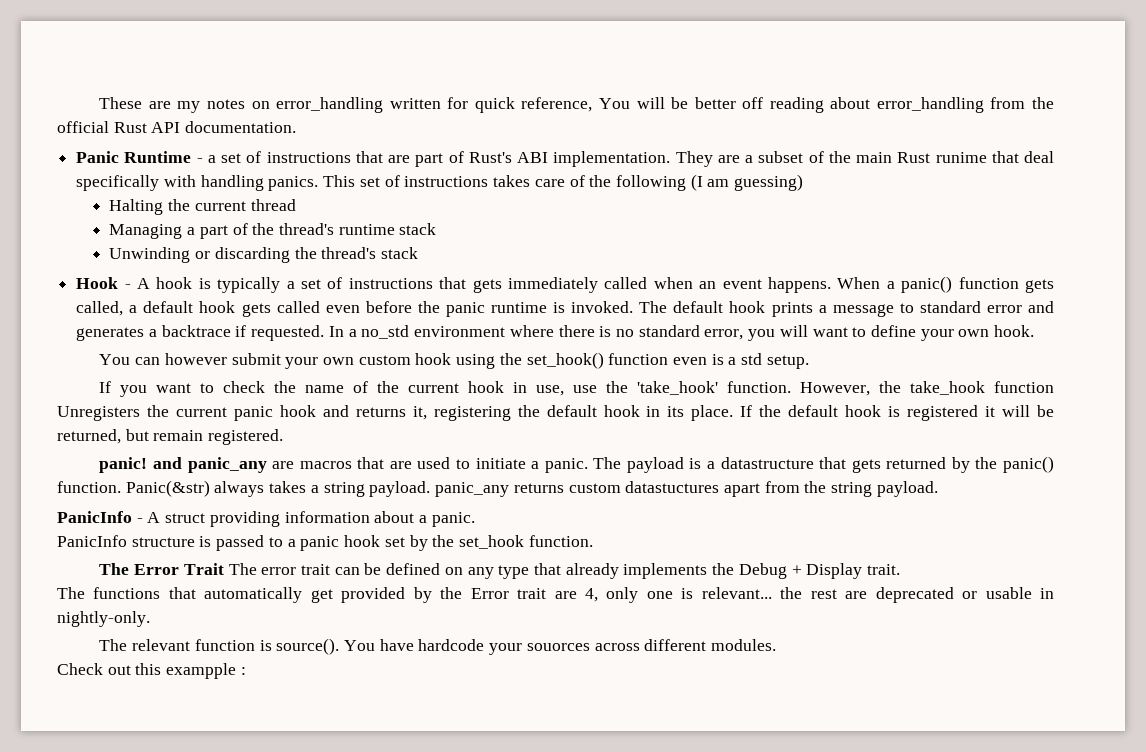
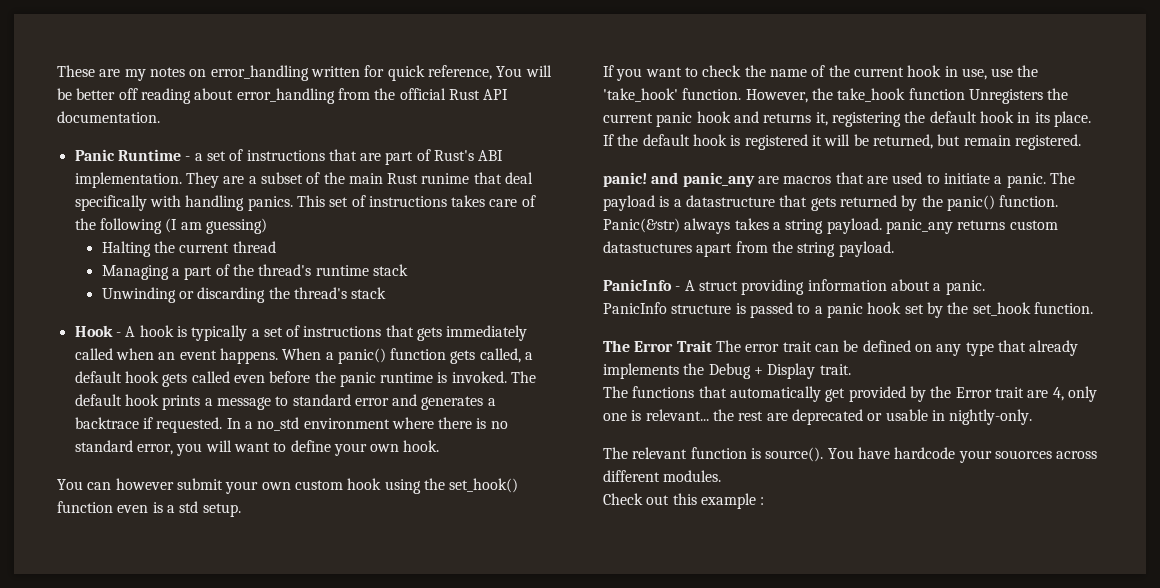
- Check out this exampple :
+ Check out this example :

